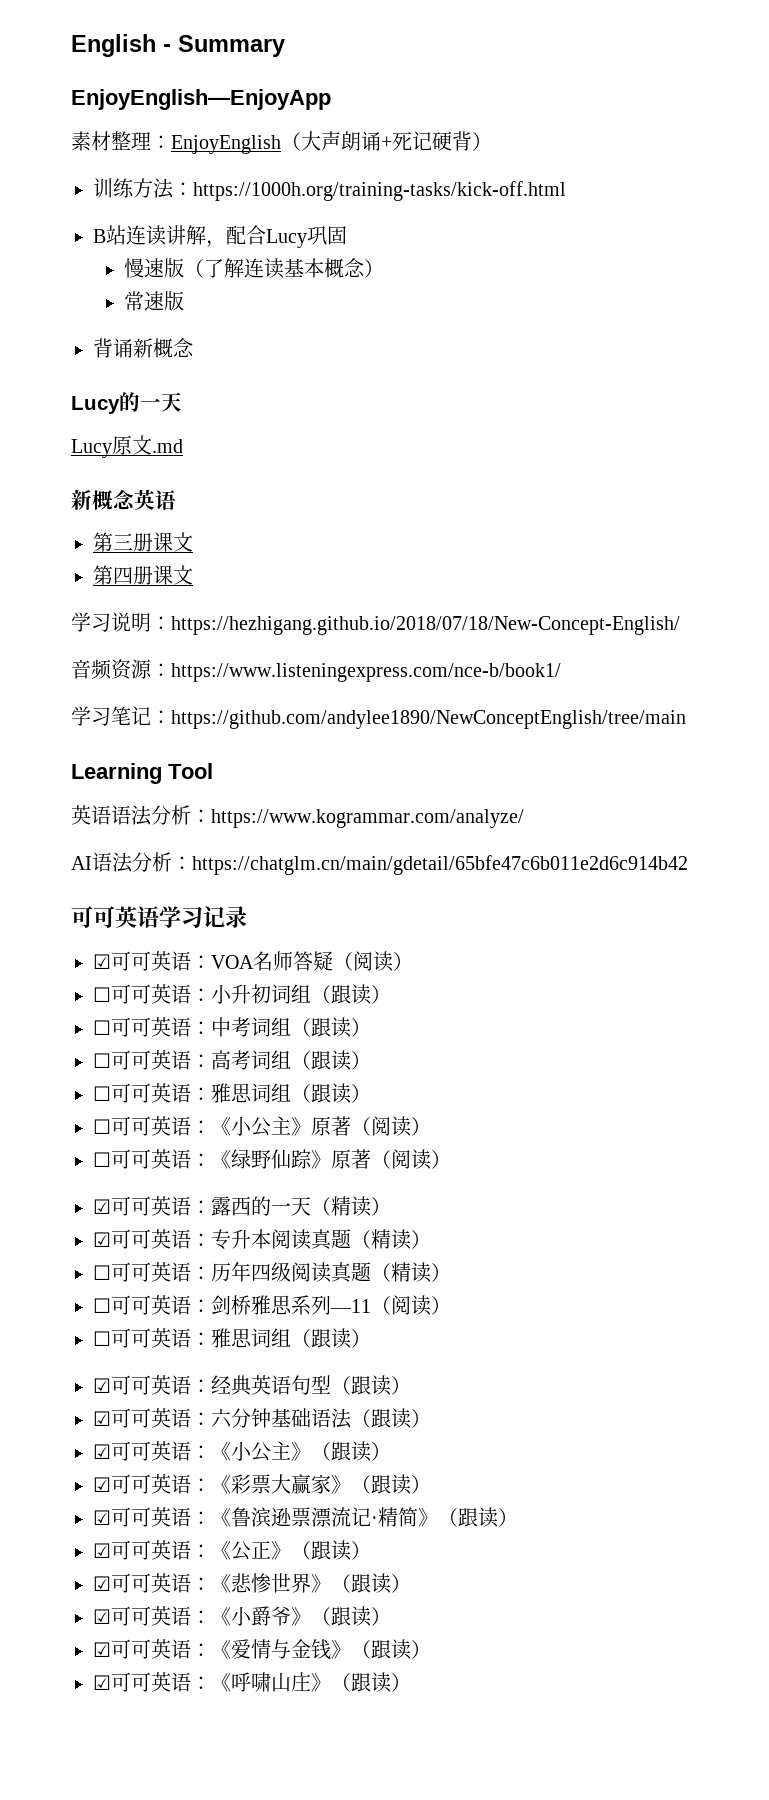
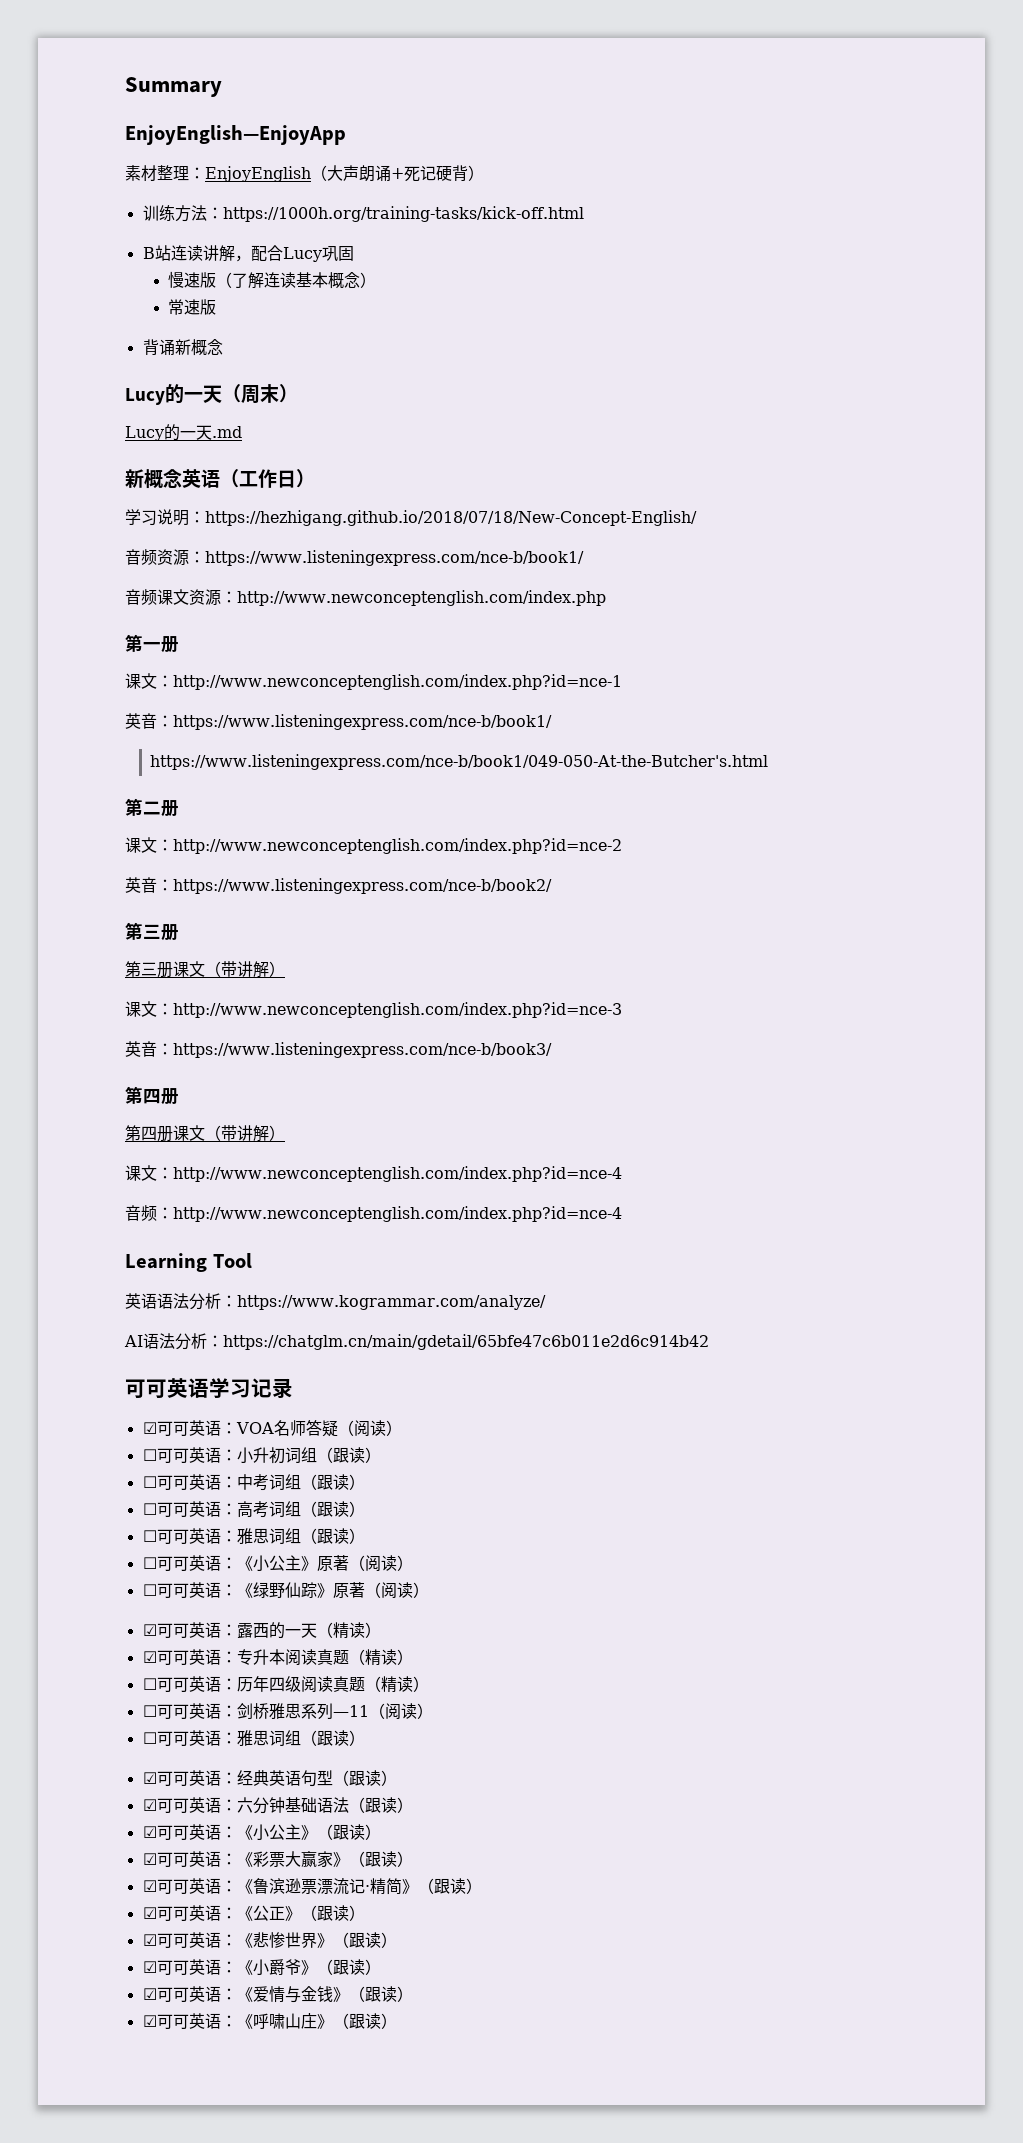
- English - Summary
+ Summary
- Lucy的一天
- Lucy原文.md
+ Lucy的一天（周末）
+ Lucy的一天.md
- 新概念英语
- 第三册课文
- 第四册课文
+ 新概念英语（工作日）
- 学习笔记：https://github.com/andylee1890/NewConceptEnglish/tree/main
+ 音频课文资源：http://www.newconceptenglish.com/index.php
+ 第一册
+ 课文：http://www.newconceptenglish.com/index.php?id=nce-1
+ 英音：https://www.listeningexpress.com/nce-b/book1/
+ https://www.listeningexpress.com/nce-b/book1/049-050-At-the-Butcher's.html
+ 第二册
+ 课文：http://www.newconceptenglish.com/index.php?id=nce-2
+ 英音：https://www.listeningexpress.com/nce-b/book2/
+ 第三册
+ 第三册课文（带讲解）
+ 课文：http://www.newconceptenglish.com/index.php?id=nce-3
+ 英音：https://www.listeningexpress.com/nce-b/book3/
+ 第四册
+ 第四册课文（带讲解）
+ 课文：http://www.newconceptenglish.com/index.php?id=nce-4
+ 音频：http://www.newconceptenglish.com/index.php?id=nce-4

